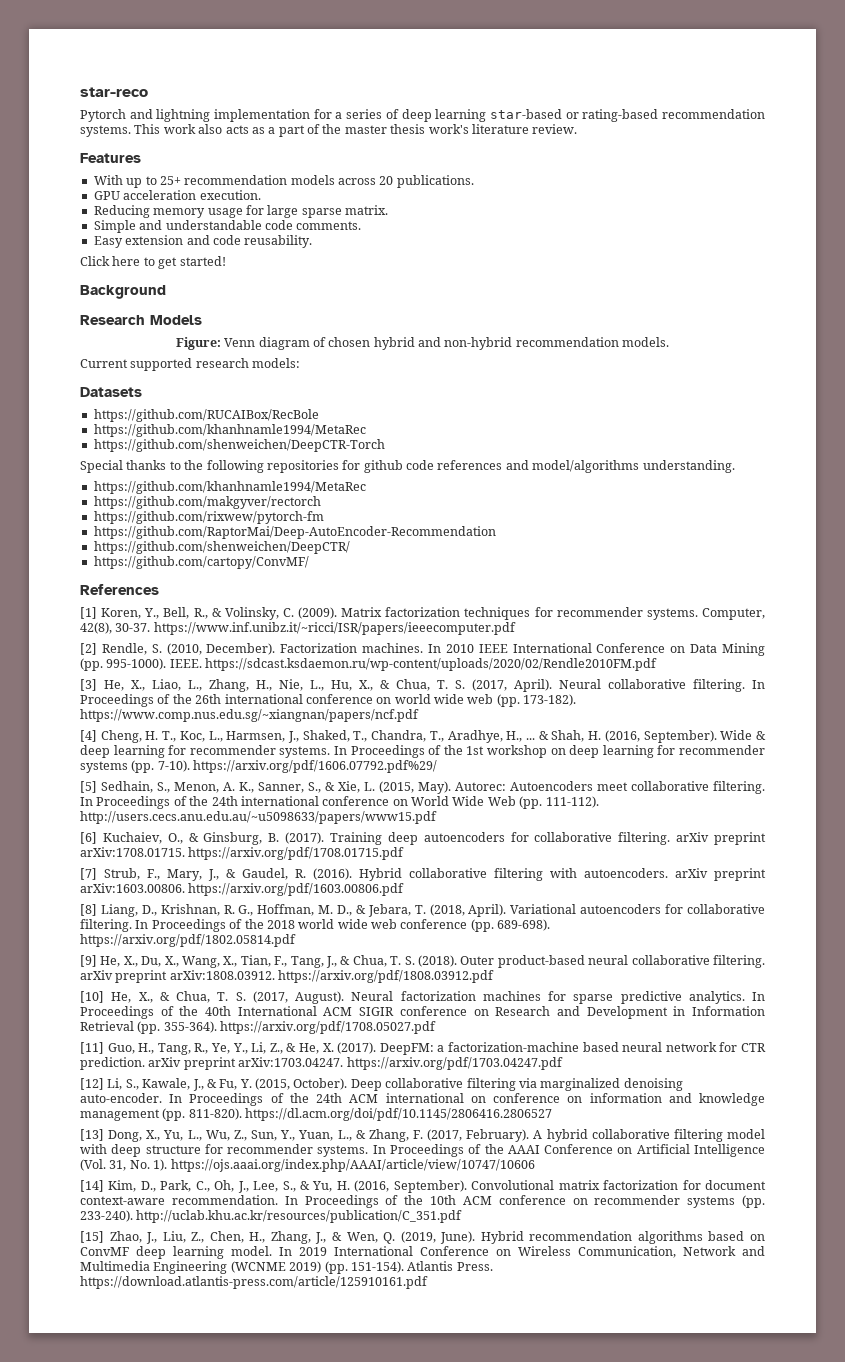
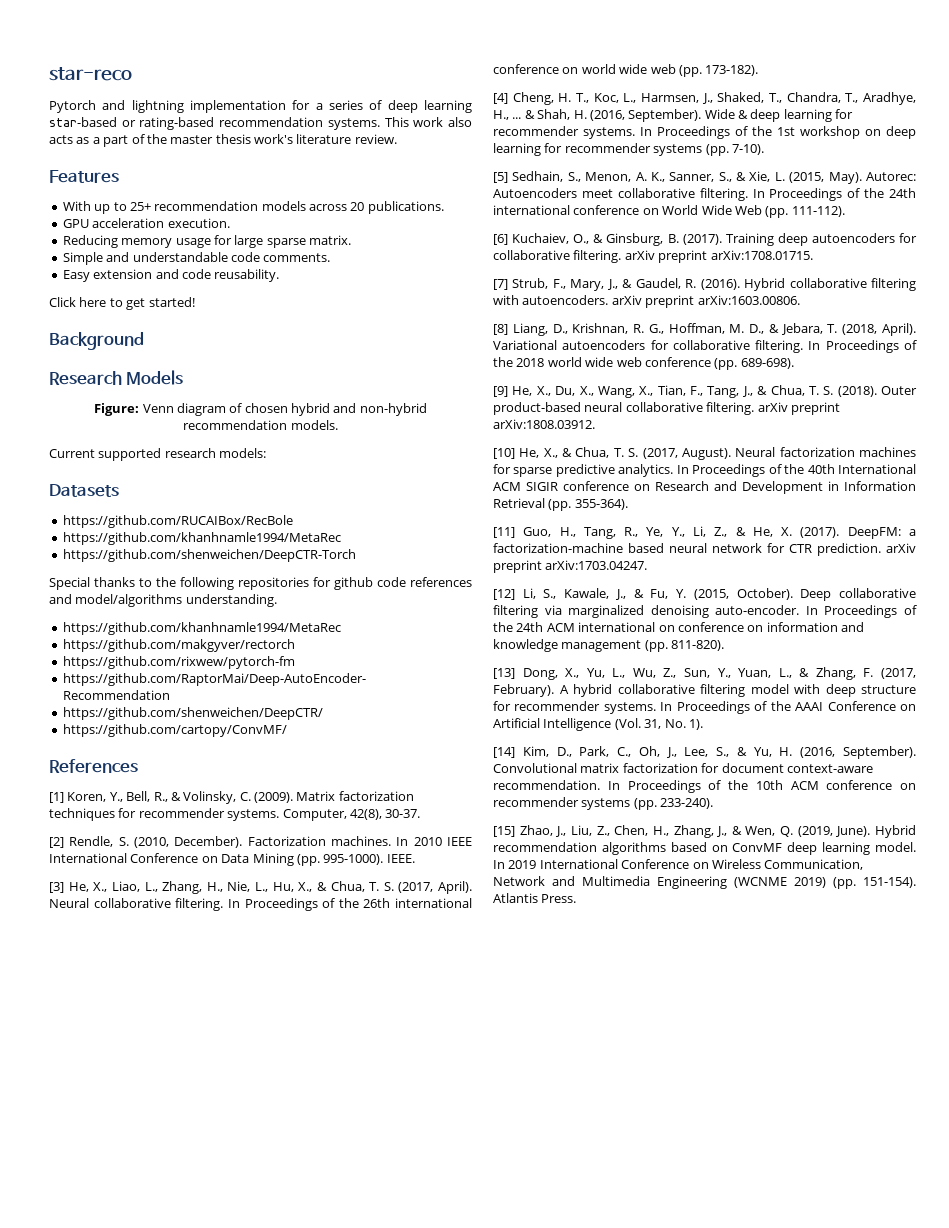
- Computer, 42(8), 30-37. https://www.inf.unibz.it/~ricci/ISR/papers/ieeecomputer.pdf
+ Computer, 42(8), 30-37.
- IEEE. https://sdcast.ksdaemon.ru/wp-content/uploads/2020/02/Rendle2010FM.pdf
+ IEEE.
- In Proceedings of the 26th international conference on world wide web (pp. 173-182). https://www.comp.nus.edu.sg/~xiangnan/papers/ncf.pdf
+ In Proceedings of the 26th international conference on world wide web (pp. 173-182).
- In Proceedings of the 1st workshop on deep learning for recommender systems (pp. 7-10). https://arxiv.org/pdf/1606.07792.pdf%29/
+ In Proceedings of the 1st workshop on deep learning for recommender systems (pp. 7-10).
- In Proceedings of the 24th international conference on World Wide Web (pp. 111-112). http://users.cecs.anu.edu.au/~u5098633/papers/www15.pdf
+ In Proceedings of the 24th international conference on World Wide Web (pp. 111-112).
- Training deep autoencoders for collaborative filtering. arXiv preprint arXiv:1708.01715. https://arxiv.org/pdf/1708.01715.pdf
+ Training deep autoencoders for collaborative filtering. arXiv preprint arXiv:1708.01715.
- Hybrid collaborative filtering with autoencoders. arXiv preprint arXiv:1603.00806. https://arxiv.org/pdf/1603.00806.pdf
+ Hybrid collaborative filtering with autoencoders. arXiv preprint arXiv:1603.00806.
- In Proceedings of the 2018 world wide web conference (pp. 689-698). https://arxiv.org/pdf/1802.05814.pdf
+ In Proceedings of the 2018 world wide web conference (pp. 689-698).
- Outer product-based neural collaborative filtering. arXiv preprint arXiv:1808.03912. https://arxiv.org/pdf/1808.03912.pdf
+ Outer product-based neural collaborative filtering. arXiv preprint arXiv:1808.03912.
- In Proceedings of the 40th International ACM SIGIR conference on Research and Development in Information Retrieval (pp. 355-364). https://arxiv.org/pdf/1708.05027.pdf
+ In Proceedings of the 40th International ACM SIGIR conference on Research and Development in Information Retrieval (pp. 355-364).
- DeepFM: a factorization-machine based neural network for CTR prediction. arXiv preprint arXiv:1703.04247. https://arxiv.org/pdf/1703.04247.pdf
+ DeepFM: a factorization-machine based neural network for CTR prediction. arXiv preprint arXiv:1703.04247.
- In Proceedings of the 24th ACM international on conference on information and knowledge management (pp. 811-820). https://dl.acm.org/doi/pdf/10.1145/2806416.2806527
+ In Proceedings of the 24th ACM international on conference on information and knowledge management (pp. 811-820).
- In Proceedings of the AAAI Conference on Artificial Intelligence (Vol. 31, No. 1). https://ojs.aaai.org/index.php/AAAI/article/view/10747/10606
+ In Proceedings of the AAAI Conference on Artificial Intelligence (Vol. 31, No. 1).
- In Proceedings of the 10th ACM conference on recommender systems (pp. 233-240). http://uclab.khu.ac.kr/resources/publication/C_351.pdf
+ In Proceedings of the 10th ACM conference on recommender systems (pp. 233-240).
- Atlantis Press. https://download.atlantis-press.com/article/125910161.pdf
+ Atlantis Press.

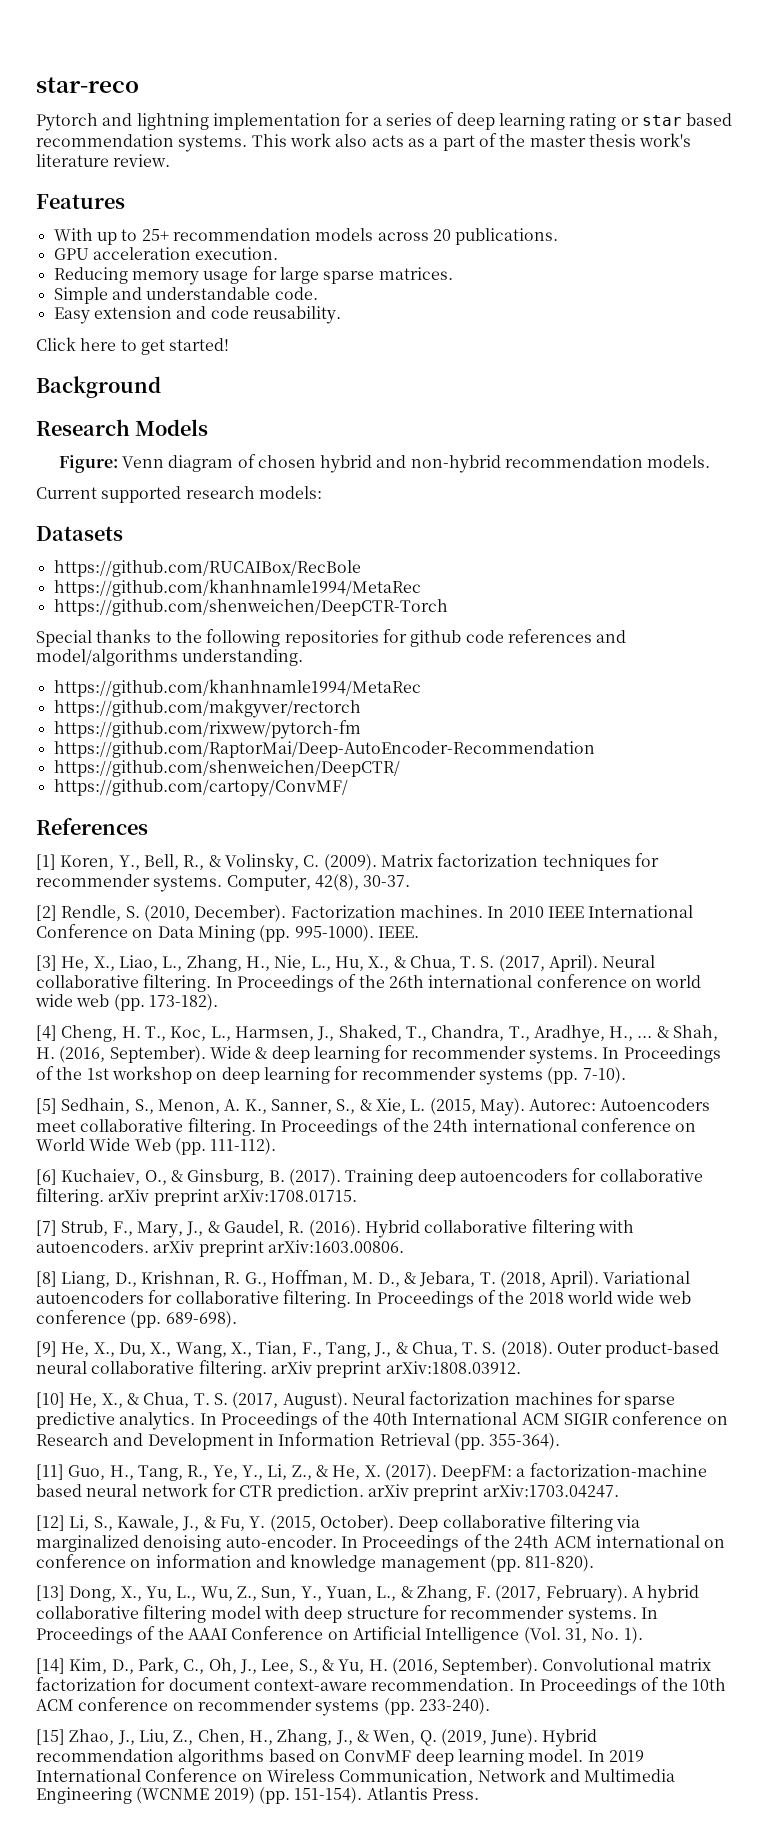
- Pytorch and lightning implementation for a series of deep learning star-based or rating-based recommendation systems.
+ Pytorch and lightning implementation for a series of deep learning rating or star based recommendation systems.
- Reducing memory usage for large sparse matrix.
+ Reducing memory usage for large sparse matrices.
- Simple and understandable code comments.
+ Simple and understandable code.

